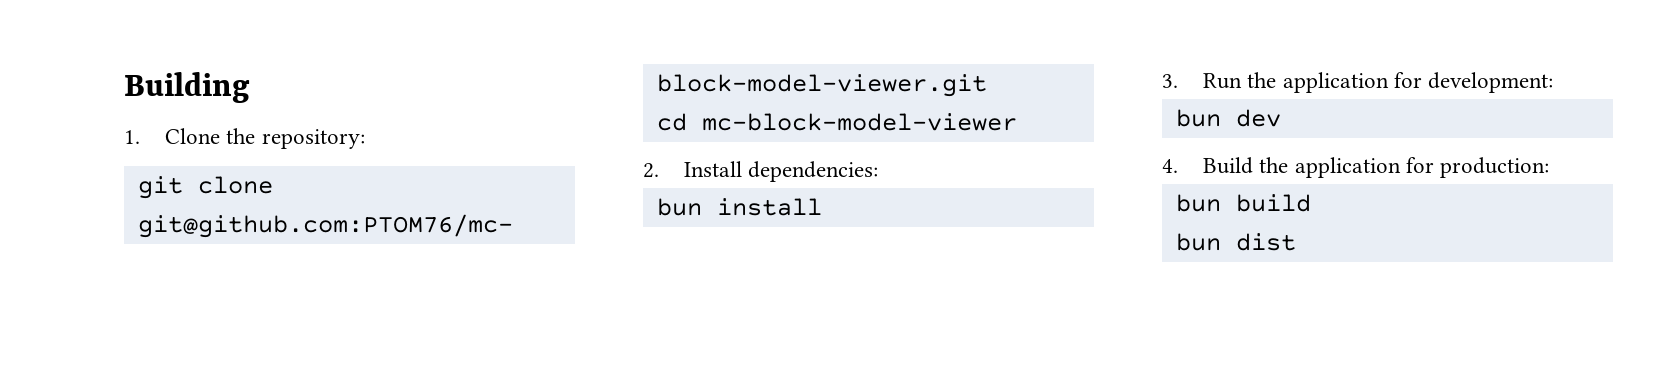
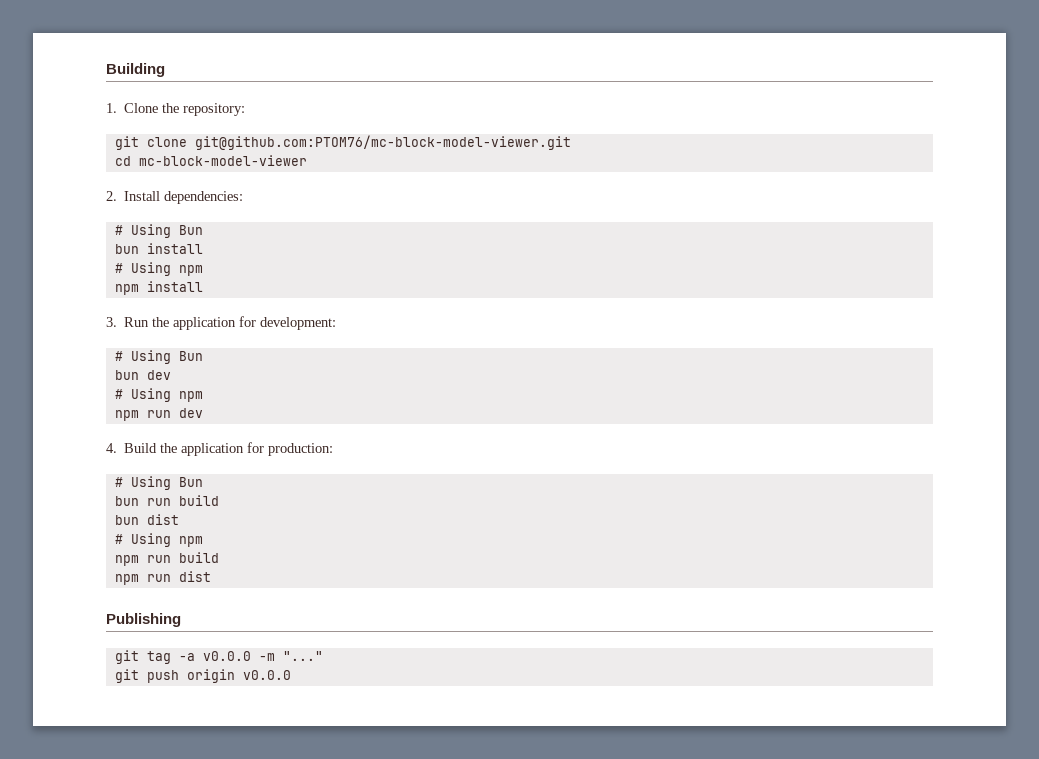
  2. Install dependencies:
+ # Using Bun
  bun install
+ # Using npm
+ npm install
  3. Run the application for development:
+ # Using Bun
  bun dev
+ # Using npm
+ npm run dev
  4. Build the application for production:
- bun build
+ # Using Bun
+ bun run build
  bun dist
+ # Using npm
+ npm run build
+ npm run dist
+ Publishing
+ git tag -a v0.0.0 -m "..."
+ git push origin v0.0.0

